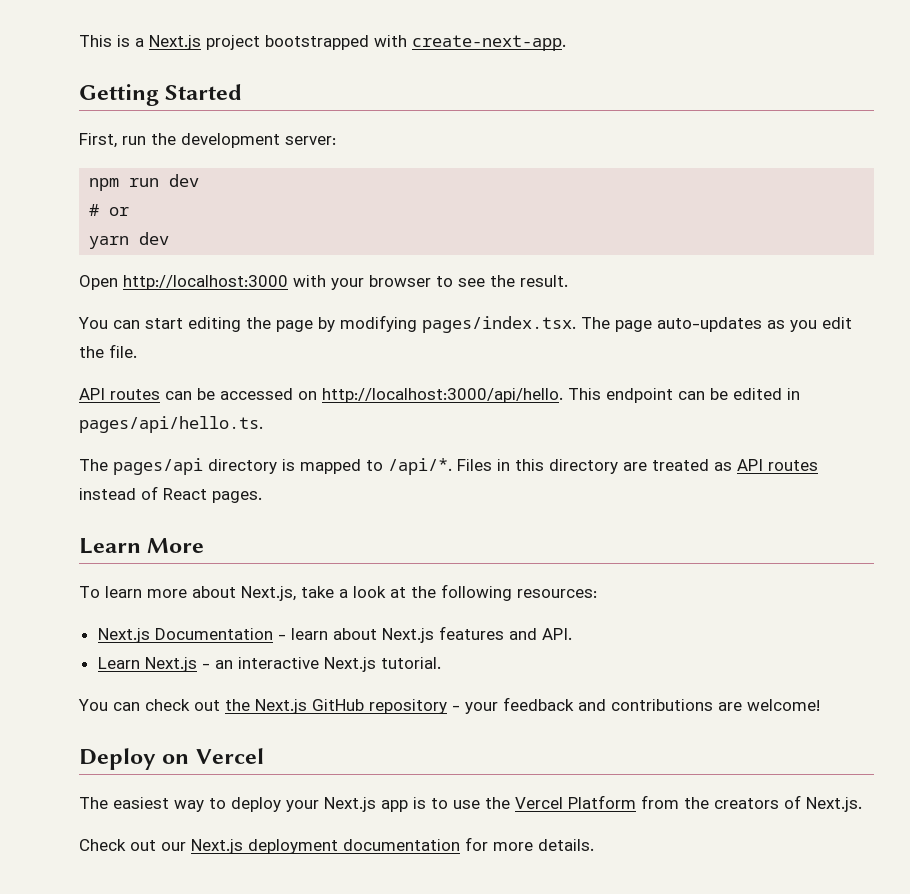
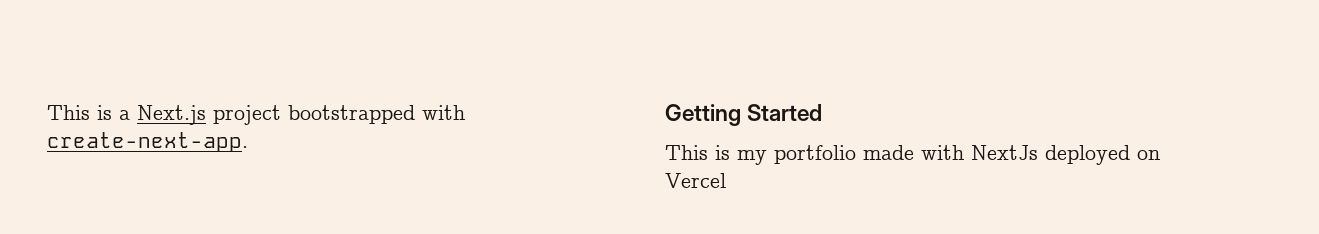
- First, run the development server:
- npm run dev
- # or
- yarn dev
- Open http://localhost:3000 with your browser to see the result.
- You can start editing the page by modifying pages/index.tsx. The page auto-updates as you edit the file.
- API routes can be accessed on http://localhost:3000/api/hello. This endpoint can be edited in pages/api/hello.ts.
- The pages/api directory is mapped to /api/*. Files in this directory are treated as API routes instead of React pages.
- Learn More
- To learn more about Next.js, take a look at the following resources:
- Next.js Documentation - learn about Next.js features and API.
- Learn Next.js - an interactive Next.js tutorial.
- You can check out the Next.js GitHub repository - your feedback and contributions are welcome!
- Deploy on Vercel
- The easiest way to deploy your Next.js app is to use the Vercel Platform from the creators of Next.js.
- Check out our Next.js deployment documentation for more details.
+ This is my portfolio made with NextJs deployed on Vercel

